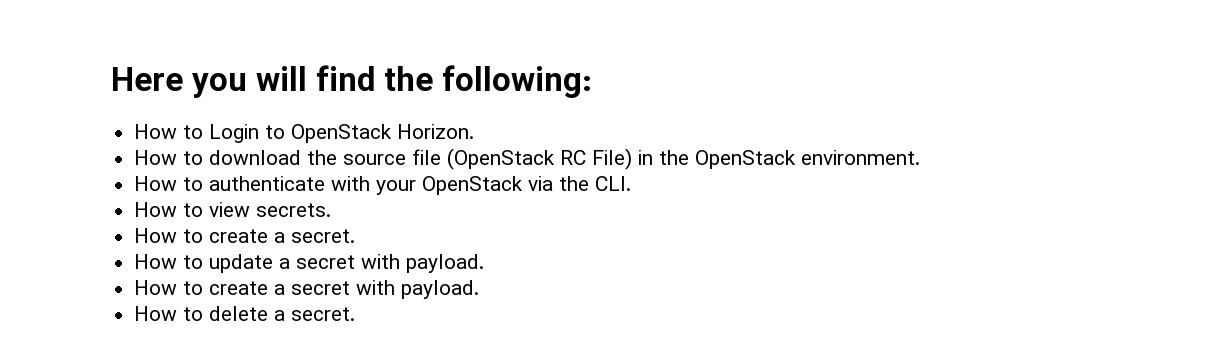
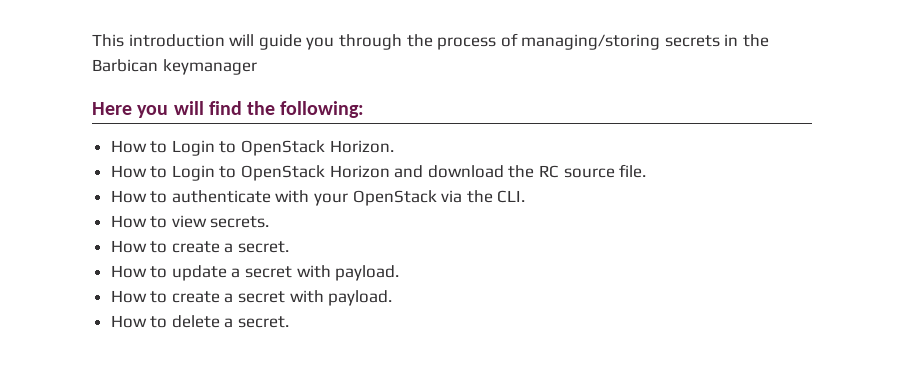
+ This introduction will guide you through the process of managing/storing secrets in the Barbican keymanager
- How to download the source file (OpenStack RC File) in the OpenStack environment.
+ How to Login to OpenStack Horizon and download the RC source file.

